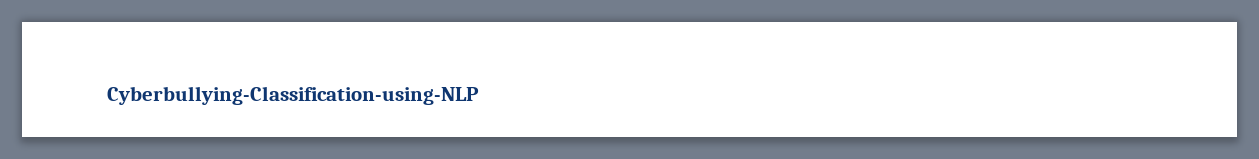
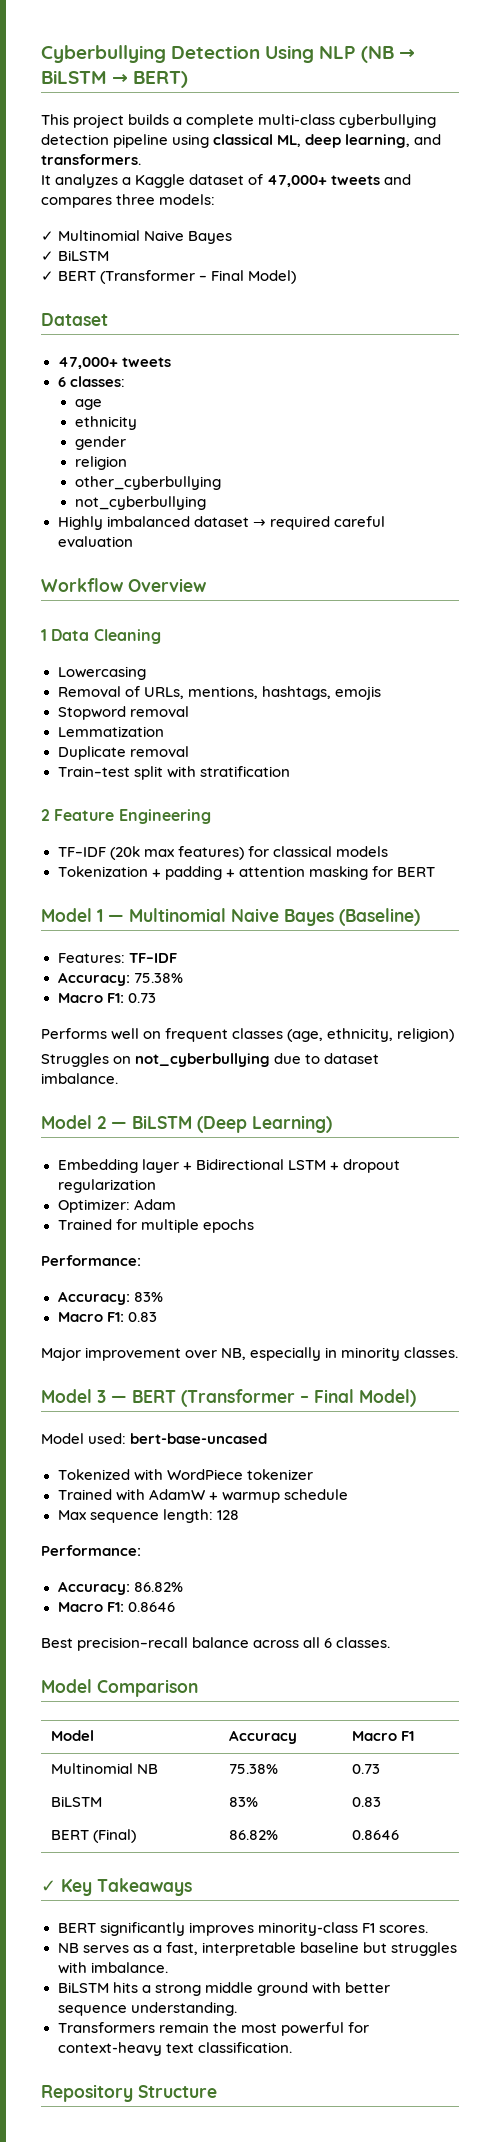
- Cyberbullying-Classification-using-NLP
+ Cyberbullying Detection Using NLP (NB → BiLSTM → BERT)
+ This project builds a complete multi-class cyberbullying detection pipeline using classical ML, deep learning, and transformers.
+ It analyzes a Kaggle dataset of 47,000+ tweets and compares three models:
+ ✓ Multinomial Naive Bayes
+ ✓ BiLSTM
+ ✓ BERT (Transformer – Final Model)
+ Dataset
+ 47,000+ tweets
+ 6 classes:
+ age
+ ethnicity
+ gender
+ religion
+ other_cyberbullying
+ not_cyberbullying
+ Highly imbalanced dataset → required careful evaluation
+ Workflow Overview
+ 1 Data Cleaning
+ Lowercasing
+ Removal of URLs, mentions, hashtags, emojis
+ Stopword removal
+ Lemmatization
+ Duplicate removal
+ Train–test split with stratification
+ 2 Feature Engineering
+ TF–IDF (20k max features) for classical models
+ Tokenization + padding + attention masking for BERT
+ Model 1 — Multinomial Naive Bayes (Baseline)
+ Features: TF–IDF
+ Accuracy: 75.38%
+ Macro F1: 0.73
+ Performs well on frequent classes (age, ethnicity, religion)
+ Struggles on not_cyberbullying due to dataset imbalance.
+ Model 2 — BiLSTM (Deep Learning)
+ Embedding layer + Bidirectional LSTM + dropout regularization
+ Optimizer: Adam
+ Trained for multiple epochs
+ Performance:
+ Accuracy: 83%
+ Macro F1: 0.83
+ Major improvement over NB, especially in minority classes.
+ Model 3 — BERT (Transformer – Final Model)
+ Model used: bert-base-uncased
+ Tokenized with WordPiece tokenizer
+ Trained with AdamW + warmup schedule
+ Max sequence length: 128
+ Performance:
+ Accuracy: 86.82%
+ Macro F1: 0.8646
+ Best precision–recall balance across all 6 classes.
+ Model Comparison
+ Model | Accuracy | Macro F1
+ Multinomial NB | 75.38% | 0.73
+ BiLSTM | 83% | 0.83
+ BERT (Final) | 86.82% | 0.8646
+ ✓ Key Takeaways
+ BERT significantly improves minority-class F1 scores.
+ NB serves as a fast, interpretable baseline but struggles with imbalance.
+ BiLSTM hits a strong middle ground with better sequence understanding.
+ Transformers remain the most powerful for context-heavy text classification.
+ Repository Structure

